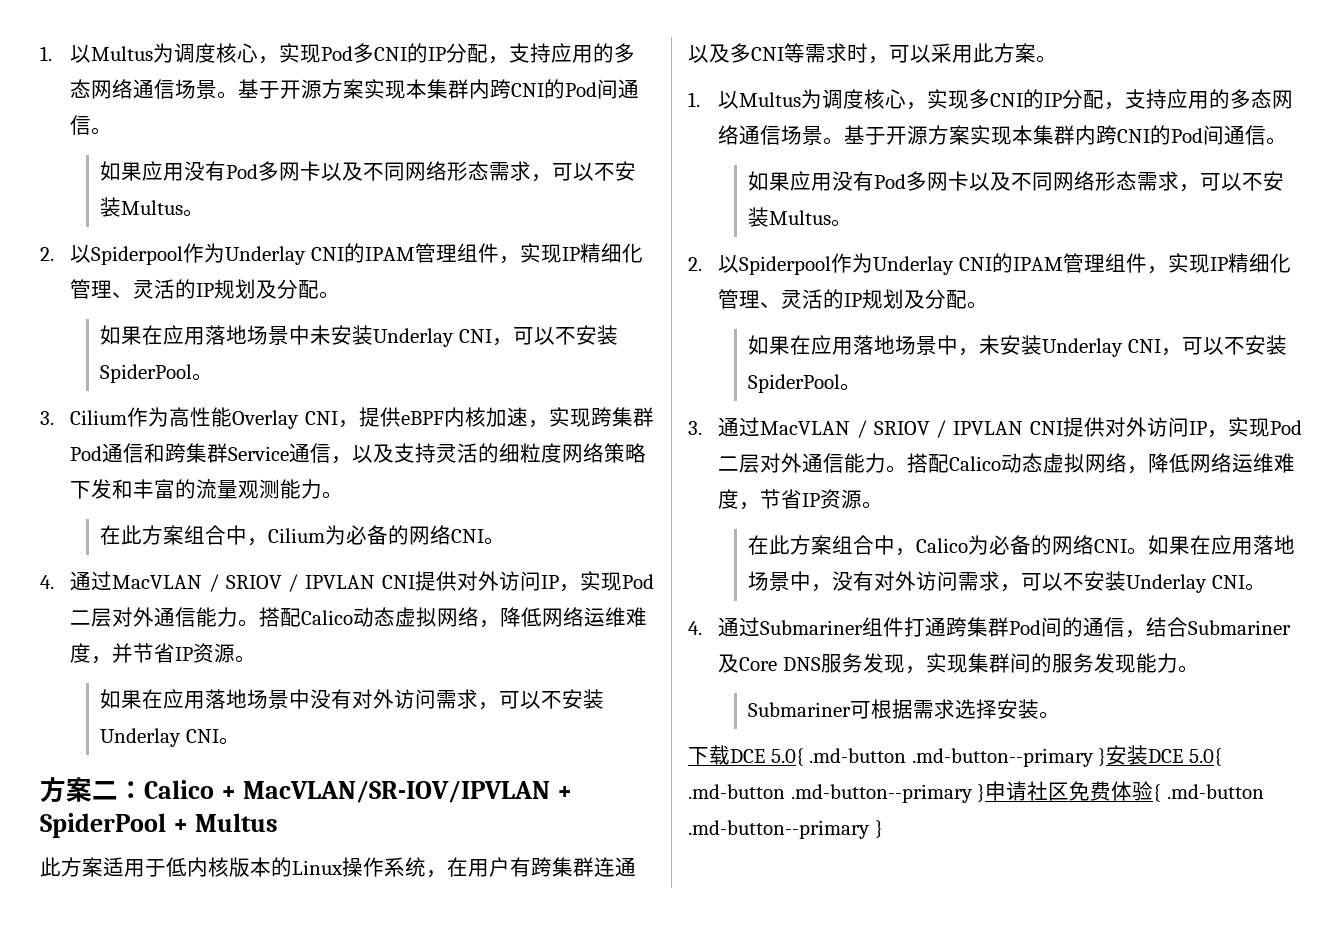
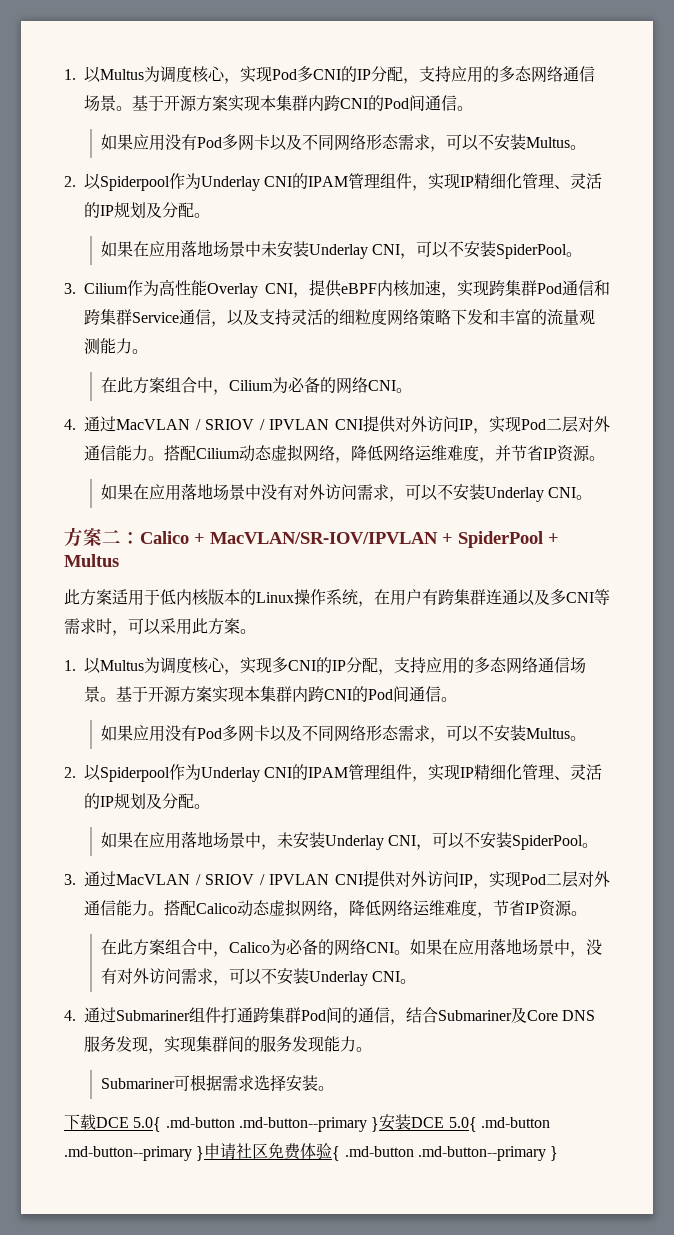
- 搭配Calico动态虚拟网络，降低网络运维难度，并节省IP资源。
+ 搭配Cilium动态虚拟网络，降低网络运维难度，并节省IP资源。

